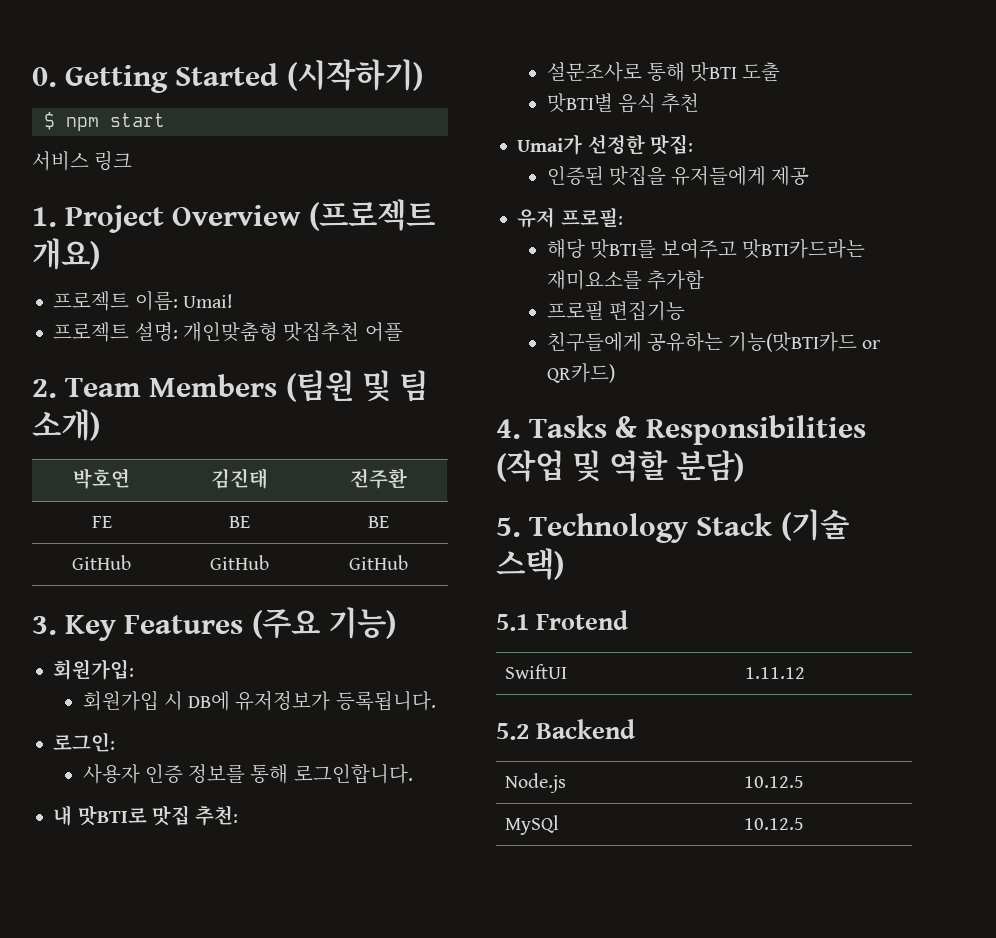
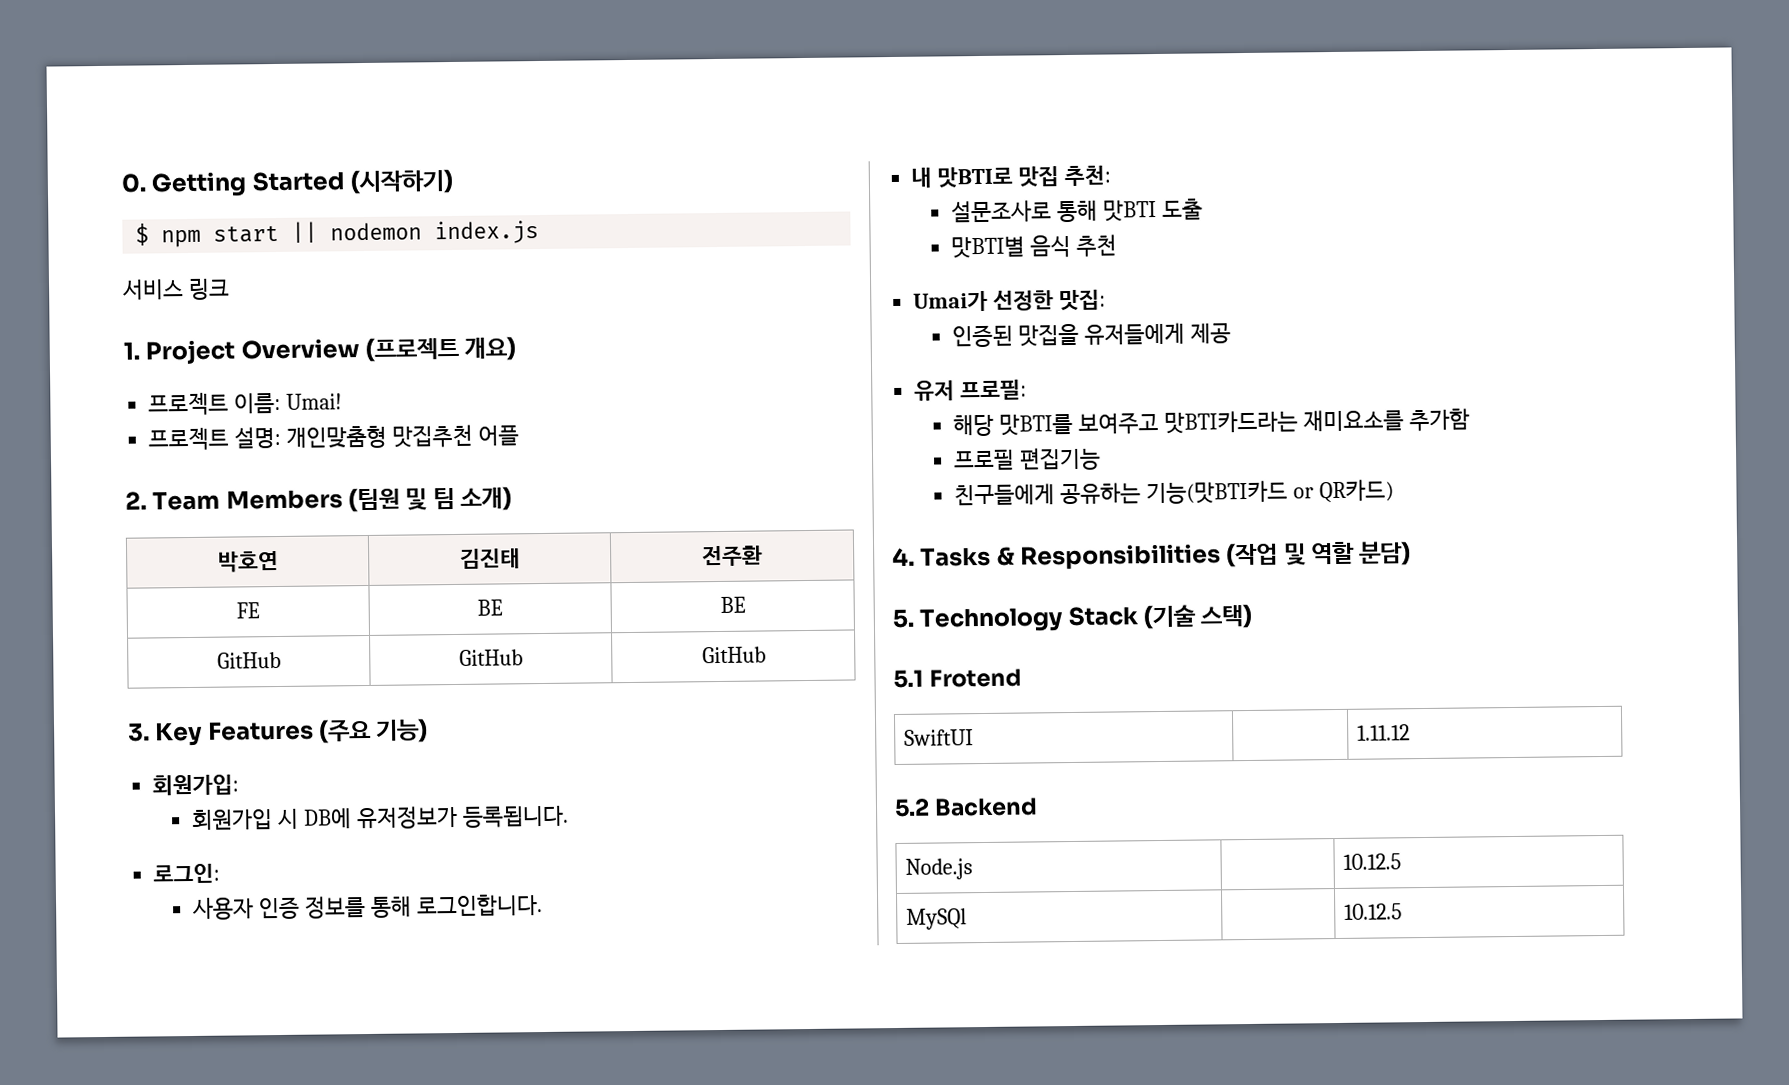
- $ npm start
+ $ npm start || nodemon index.js

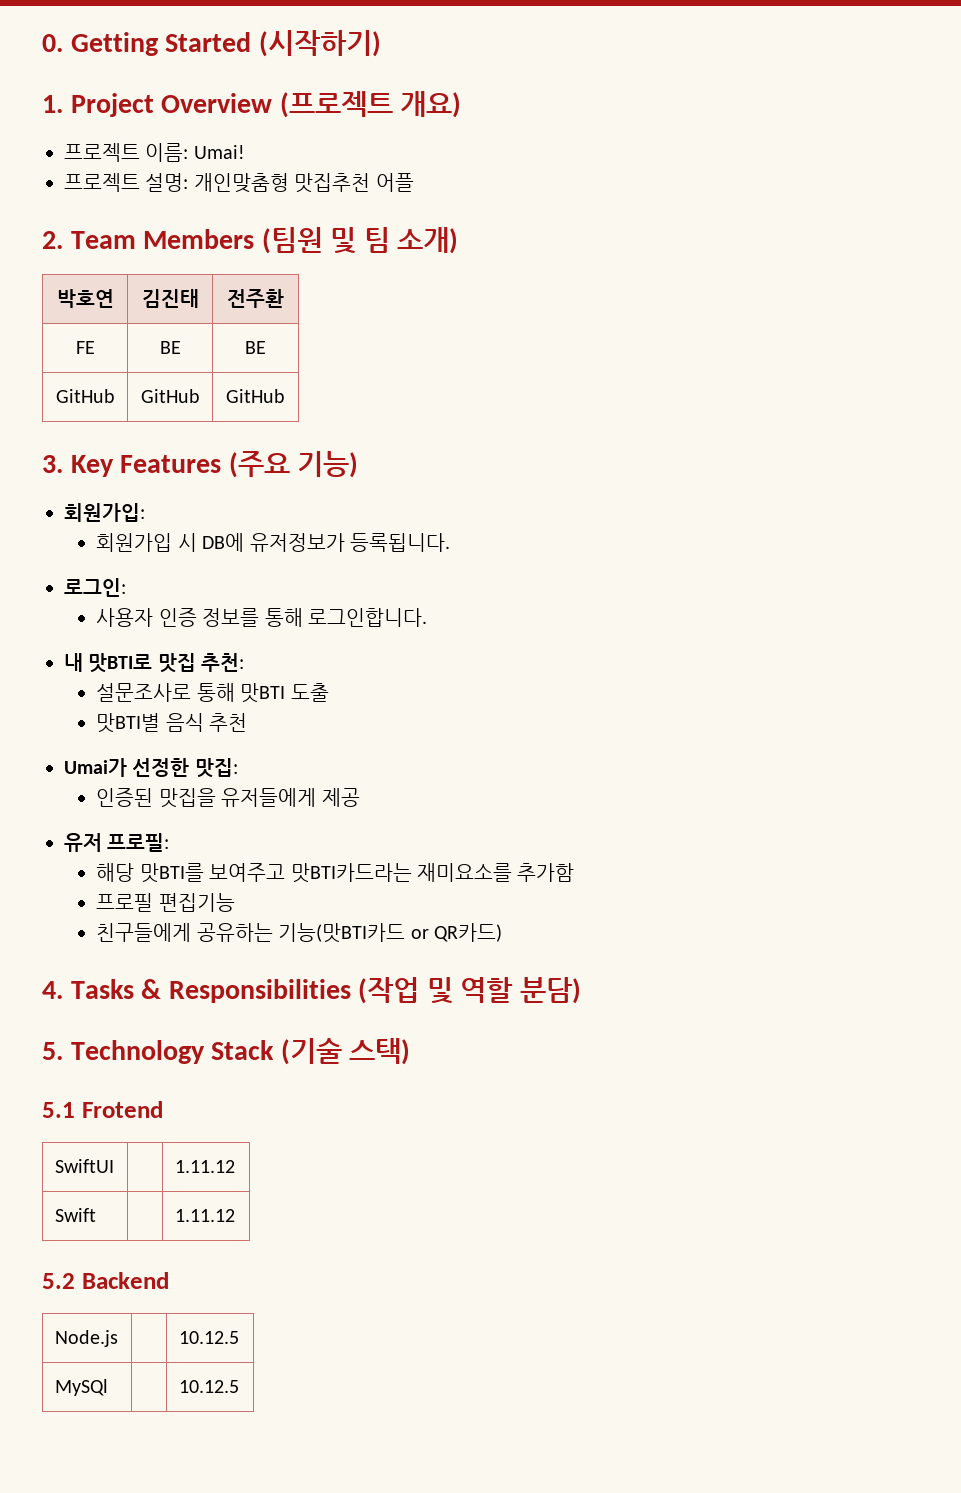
- $ npm start || nodemon index.js
- 서비스 링크
+ Swift | | 1.11.12

